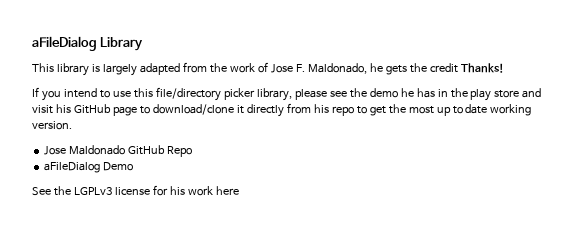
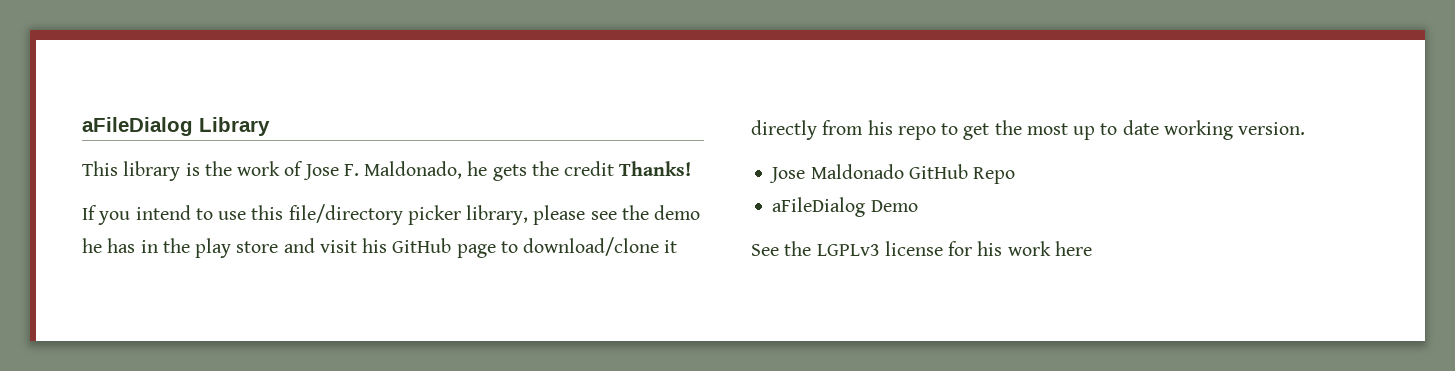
- This library is largely adapted from the work of Jose F. Maldonado, he gets the credit Thanks!
+ This library is the work of Jose F. Maldonado, he gets the credit Thanks!

